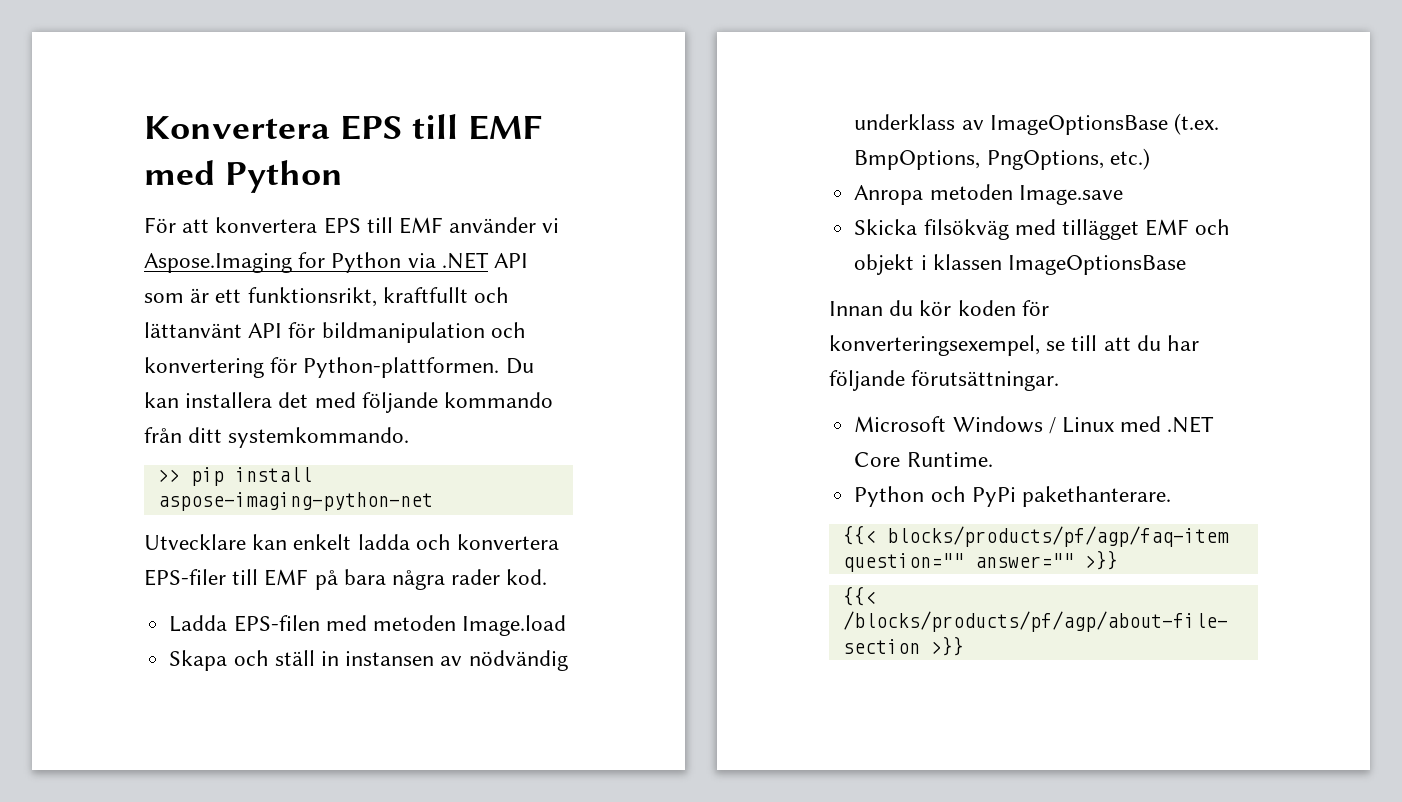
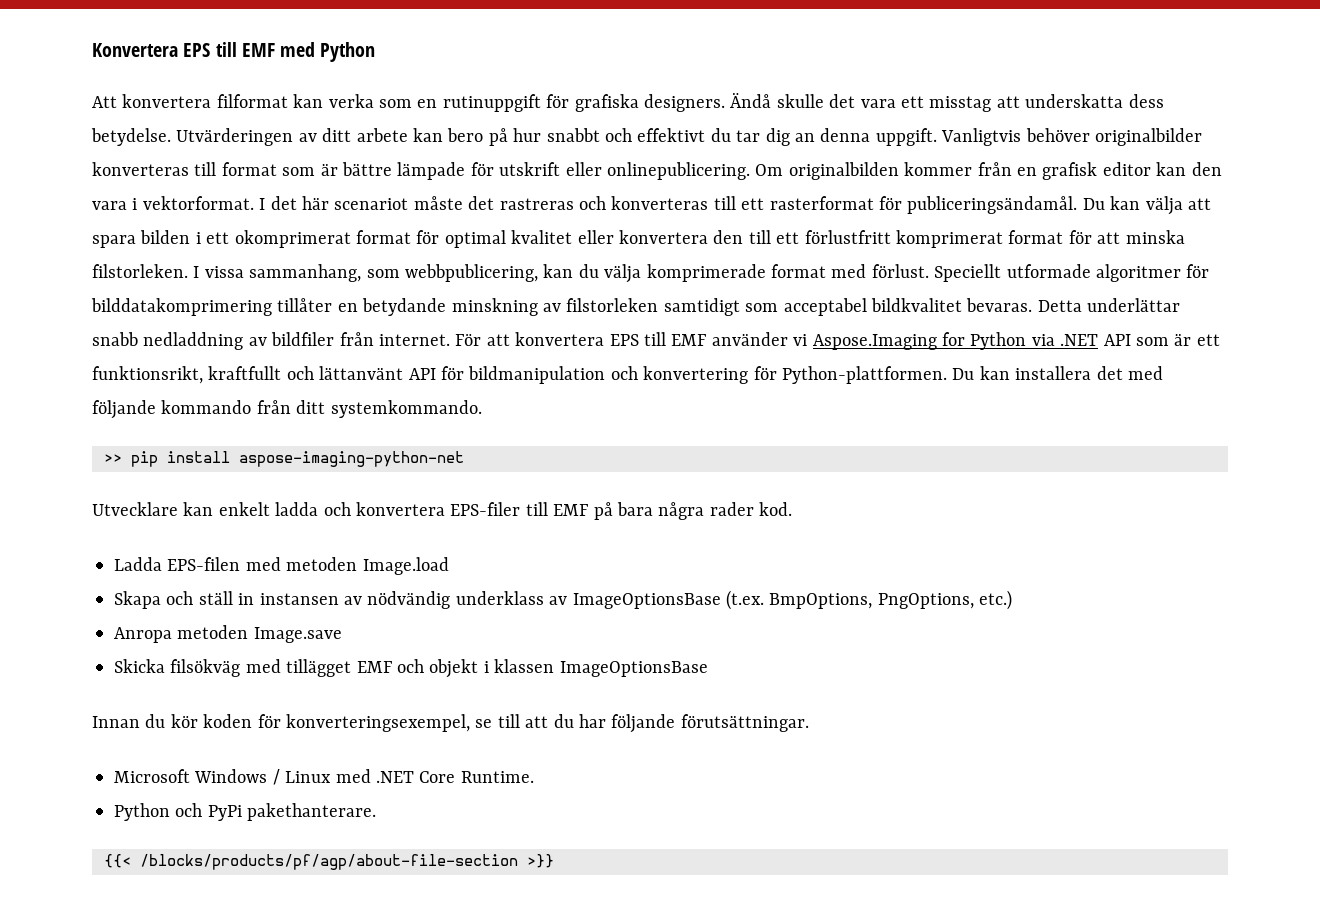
+ Att konvertera filformat kan verka som en rutinuppgift för grafiska designers. Ändå skulle det vara ett misstag att underskatta dess betydelse. Utvärderingen av ditt arbete kan bero på hur snabbt och effektivt du tar dig an denna uppgift. Vanligtvis behöver originalbilder konverteras till format som är bättre lämpade för utskrift eller onlinepublicering. Om originalbilden kommer från en grafisk editor kan den vara i vektorformat. I det här scenariot måste det rastreras och konverteras till ett rasterformat för publiceringsändamål. Du kan välja att spara bilden i ett okomprimerat format för optimal kvalitet eller konvertera den till ett förlustfritt komprimerat format för att minska filstorleken. I vissa sammanhang, som webbpublicering, kan du välja komprimerade format med förlust. Speciellt utformade algoritmer för bilddatakomprimering tillåter en betydande minskning av filstorleken samtidigt som acceptabel bildkvalitet bevaras. Detta underlättar snabb nedladdning av bildfiler från internet.
- {{< blocks/products/pf/agp/faq-item question="" answer="" >}}

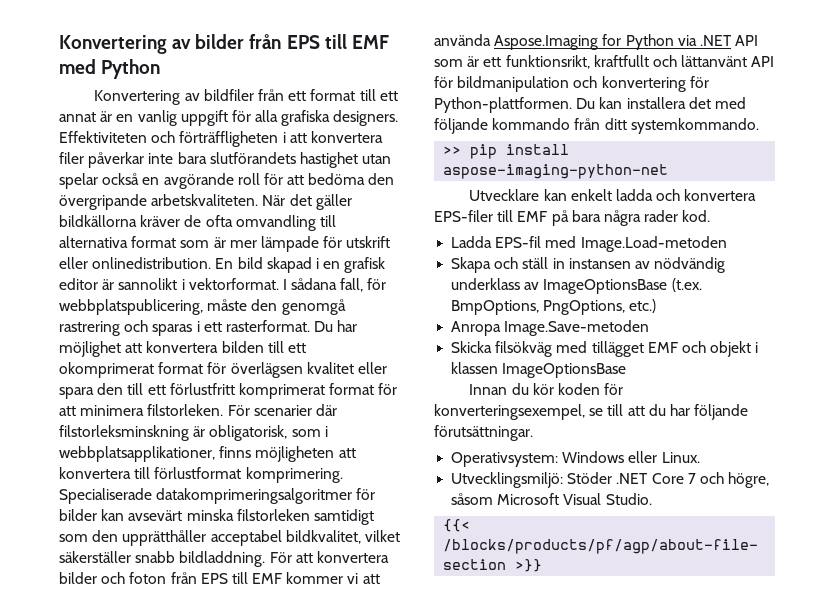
- Konvertera EPS till EMF med Python
+ Konvertering av bilder från EPS till EMF med Python
- Att konvertera filformat kan verka som en rutinuppgift för grafiska designers. Ändå skulle det vara ett misstag att underskatta dess betydelse. Utvärderingen av ditt arbete kan bero på hur snabbt och effektivt du tar dig an denna uppgift. Vanligtvis behöver originalbilder konverteras till format som är bättre lämpade för utskrift eller onlinepublicering. Om originalbilden kommer från en grafisk editor kan den vara i vektorformat. I det här scenariot måste det rastreras och konverteras till ett rasterformat för publiceringsändamål. Du kan välja att spara bilden i ett okomprimerat format för optimal kvalitet eller konvertera den till ett förlustfritt komprimerat format för att minska filstorleken. I vissa sammanhang, som webbpublicering, kan du välja komprimerade format med förlust. Speciellt utformade algoritmer för bilddatakomprimering tillåter en betydande minskning av filstorleken samtidigt som acceptabel bildkvalitet bevaras. Detta underlättar snabb nedladdning av bildfiler från internet. För att konvertera EPS till EMF använder vi Aspose.Imaging for Python via .NET API som är ett funktionsrikt, kraftfullt och lättanvänt API för bildmanipulation och konvertering för Python-plattformen.
+ Konvertering av bildfiler från ett format till ett annat är en vanlig uppgift för alla grafiska designers. Effektiviteten och förträffligheten i att konvertera filer påverkar inte bara slutförandets hastighet utan spelar också en avgörande roll för att bedöma den övergripande arbetskvaliteten. När det gäller bildkällorna kräver de ofta omvandling till alternativa format som är mer lämpade för utskrift eller onlinedistribution. En bild skapad i en grafisk editor är sannolikt i vektorformat. I sådana fall, för webbplatspublicering, måste den genomgå rastrering och sparas i ett rasterformat. Du har möjlighet att konvertera bilden till ett okomprimerat format för överlägsen kvalitet eller spara den till ett förlustfritt komprimerat format för att minimera filstorleken. För scenarier där filstorleksminskning är obligatorisk, som i webbplatsapplikationer, finns möjligheten att konvertera till förlustformat komprimering. Specialiserade datakomprimeringsalgoritmer för bilder kan avsevärt minska filstorleken samtidigt som den upprätthåller acceptabel bildkvalitet, vilket säkerställer snabb bildladdning. För att konvertera bilder och foton från EPS till EMF kommer vi att använda Aspose.Imaging for Python via .NET API som är ett funktionsrikt, kraftfullt och lättanvänt API för bildmanipulation och konvertering för Python-plattformen.
- Ladda EPS-filen med metoden Image.load
+ Ladda EPS-fil med Image.Load-metoden
- Anropa metoden Image.save
+ Anropa Image.Save-metoden
- Microsoft Windows / Linux med .NET Core Runtime.
- Python och PyPi pakethanterare.
+ Operativsystem: Windows eller Linux.
+ Utvecklingsmiljö: Stöder .NET Core 7 och högre, såsom Microsoft Visual Studio.

